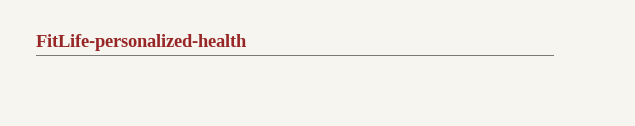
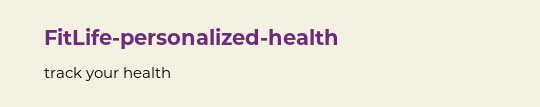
+ track your health

